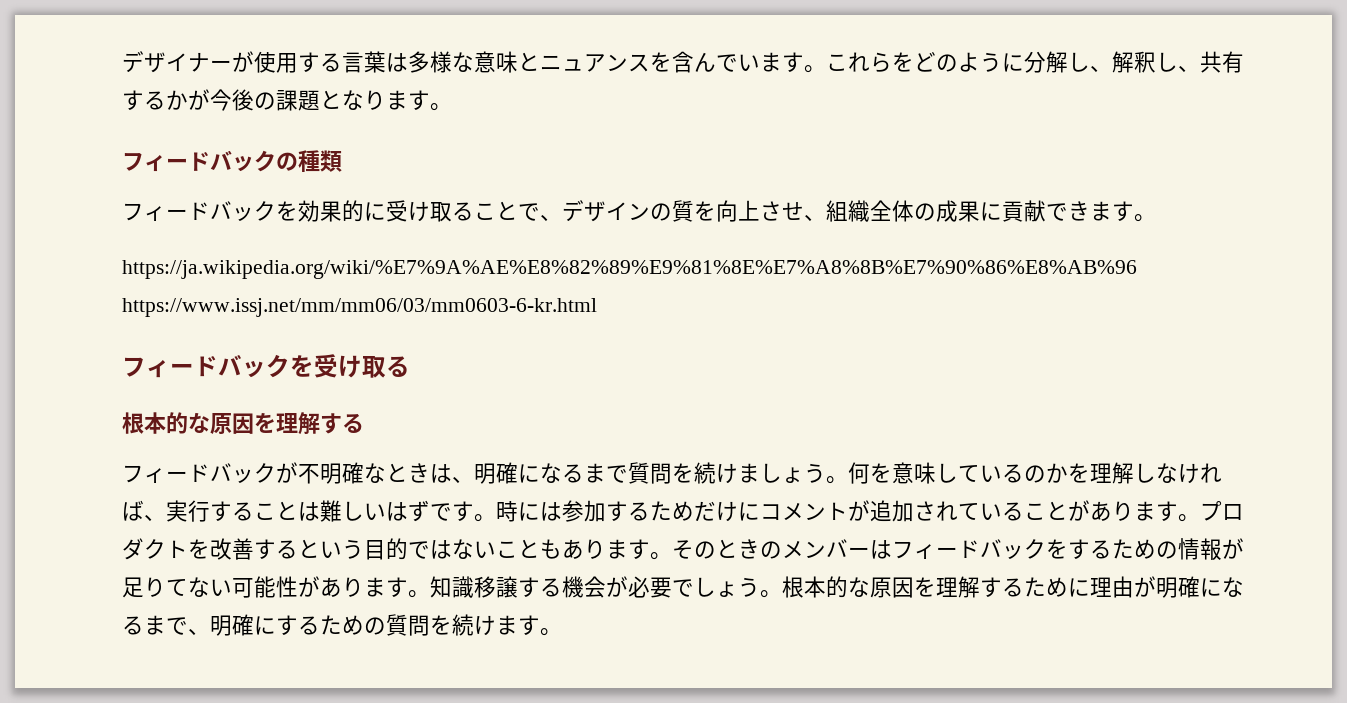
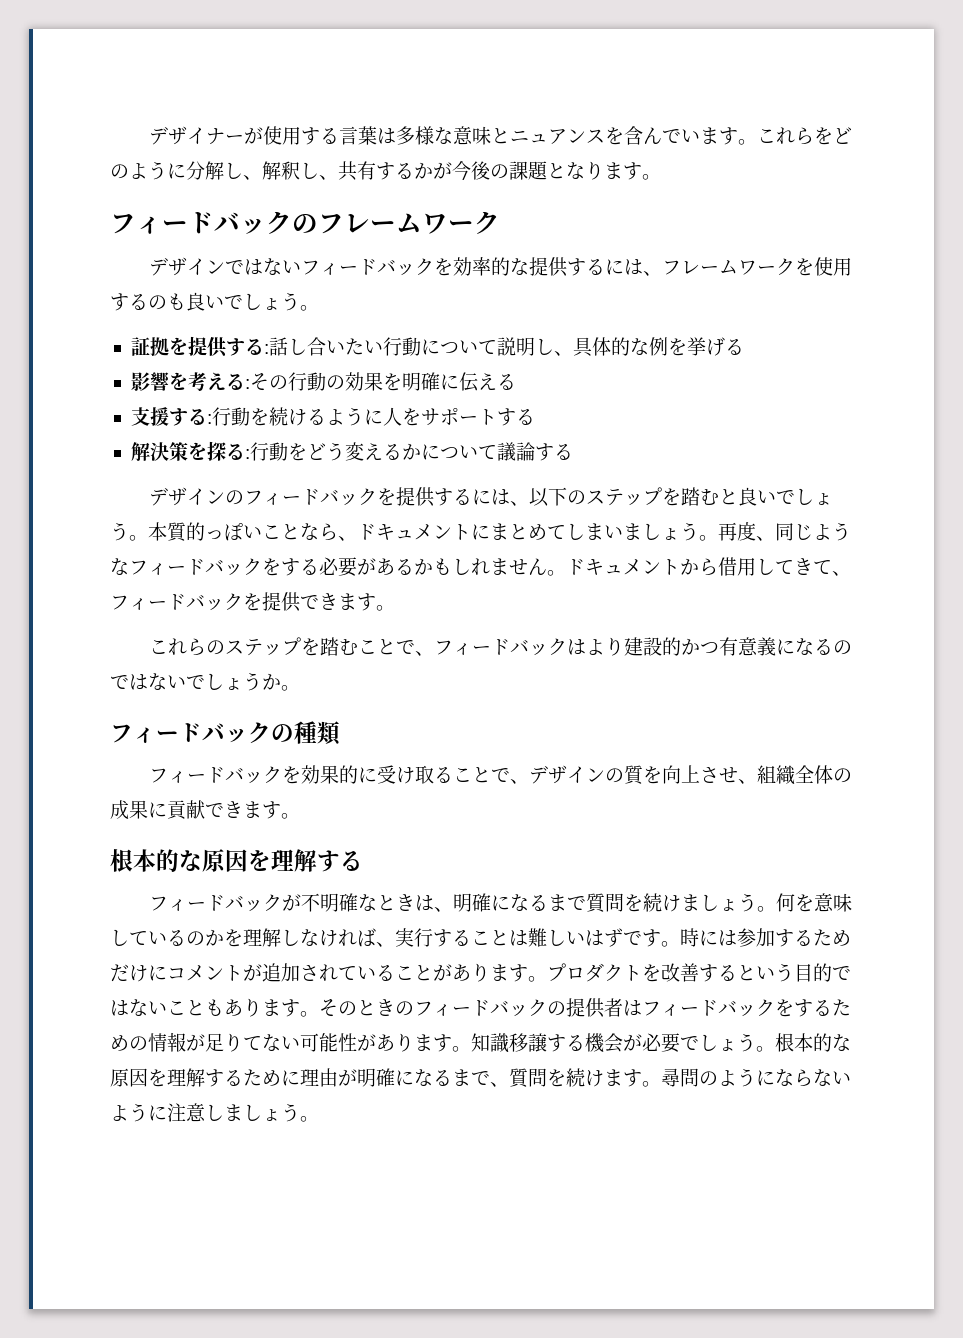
+ フィードバックのフレームワーク
+ デザインではないフィードバックを効率的な提供するには、フレームワークを使用するのも良いでしょう。
+ 証拠を提供する:話し合いたい行動について説明し、具体的な例を挙げる
+ 影響を考える:その行動の効果を明確に伝える
+ 支援する:行動を続けるように人をサポートする
+ 解決策を探る:行動をどう変えるかについて議論する
+ デザインのフィードバックを提供するには、以下のステップを踏むと良いでしょう。本質的っぽいことなら、ドキュメントにまとめてしまいましょう。再度、同じようなフィードバックをする必要があるかもしれません。ドキュメントから借用してきて、フィードバックを提供できます。
+ これらのステップを踏むことで、フィードバックはより建設的かつ有意義になるのではないでしょうか。
- https://ja.wikipedia.org/wiki/%E7%9A%AE%E8%82%89%E9%81%8E%E7%A8%8B%E7%90%86%E8%AB%96 https://www.issj.net/mm/mm06/03/mm0603-6-kr.html
- フィードバックを受け取る
- そのときのメンバーはフィードバックをするための情報が足りてない可能性があります。
+ そのときのフィードバックの提供者はフィードバックをするための情報が足りてない可能性があります。
- 根本的な原因を理解するために理由が明確になるまで、明確にするための質問を続けます。
+ 根本的な原因を理解するために理由が明確になるまで、質問を続けます。尋問のようにならないように注意しましょう。

